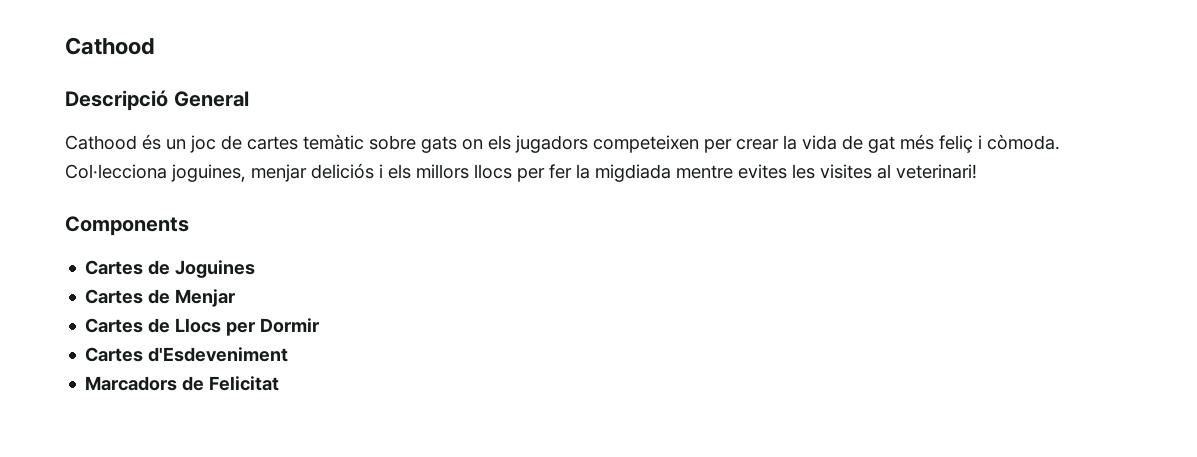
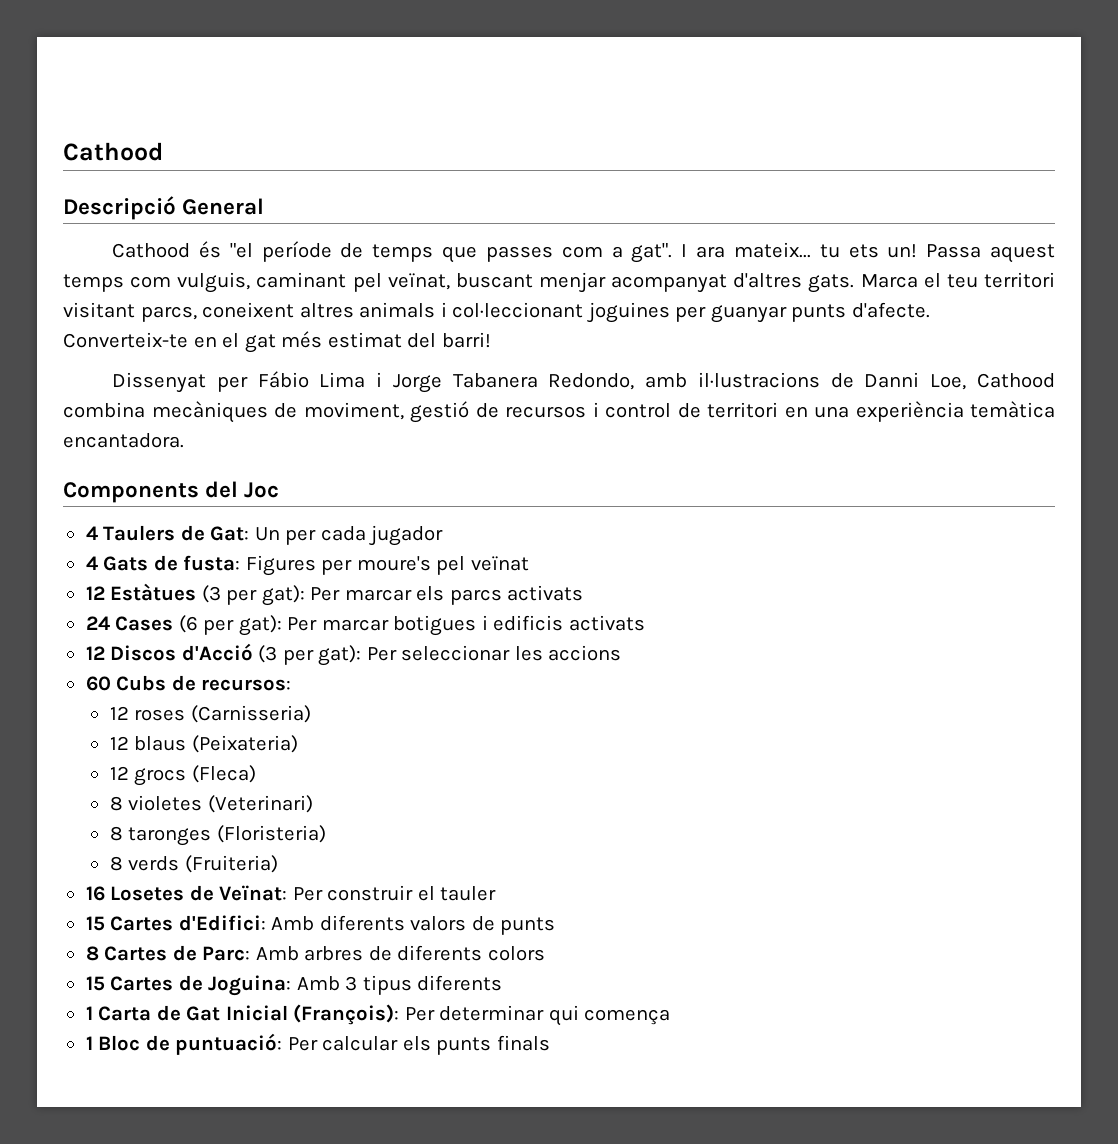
- Cathood és un joc de cartes temàtic sobre gats on els jugadors competeixen per crear la vida de gat més feliç i còmoda. Col·lecciona joguines, menjar deliciós i els millors llocs per fer la migdiada mentre evites les visites al veterinari!
- Components
- Cartes de Joguines
- Cartes de Menjar
- Cartes de Llocs per Dormir
- Cartes d'Esdeveniment
- Marcadors de Felicitat
+ Cathood és "el període de temps que passes com a gat". I ara mateix... tu ets un! Passa aquest temps com vulguis, caminant pel veïnat, buscant menjar acompanyat d'altres gats. Marca el teu territori visitant parcs, coneixent altres animals i col·leccionant joguines per guanyar punts d'afecte. Converteix-te en el gat més estimat del barri!
+ Dissenyat per Fábio Lima i Jorge Tabanera Redondo, amb il·lustracions de Danni Loe, Cathood combina mecàniques de moviment, gestió de recursos i control de territori en una experiència temàtica encantadora.
+ Components del Joc
+ 4 Taulers de Gat: Un per cada jugador
+ 4 Gats de fusta: Figures per moure's pel veïnat
+ 12 Estàtues (3 per gat): Per marcar els parcs activats
+ 24 Cases (6 per gat): Per marcar botigues i edificis activats
+ 12 Discos d'Acció (3 per gat): Per seleccionar les accions
+ 60 Cubs de recursos:
+ 12 roses (Carnisseria)
+ 12 blaus (Peixateria)
+ 12 grocs (Fleca)
+ 8 violetes (Veterinari)
+ 8 taronges (Floristeria)
+ 8 verds (Fruiteria)
+ 16 Losetes de Veïnat: Per construir el tauler
+ 15 Cartes d'Edifici: Amb diferents valors de punts
+ 8 Cartes de Parc: Amb arbres de diferents colors
+ 15 Cartes de Joguina: Amb 3 tipus diferents
+ 1 Carta de Gat Inicial (François): Per determinar qui comença
+ 1 Bloc de puntuació: Per calcular els punts finals

